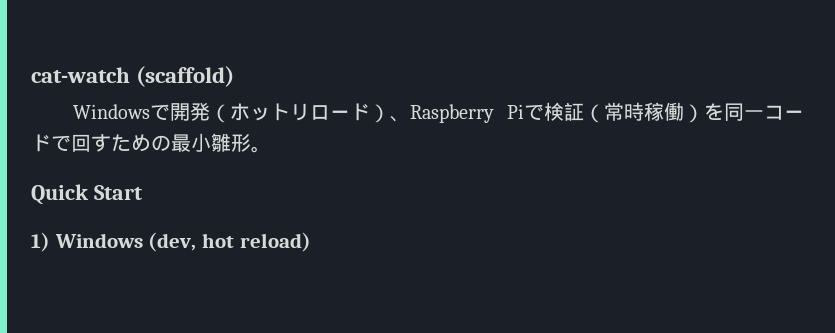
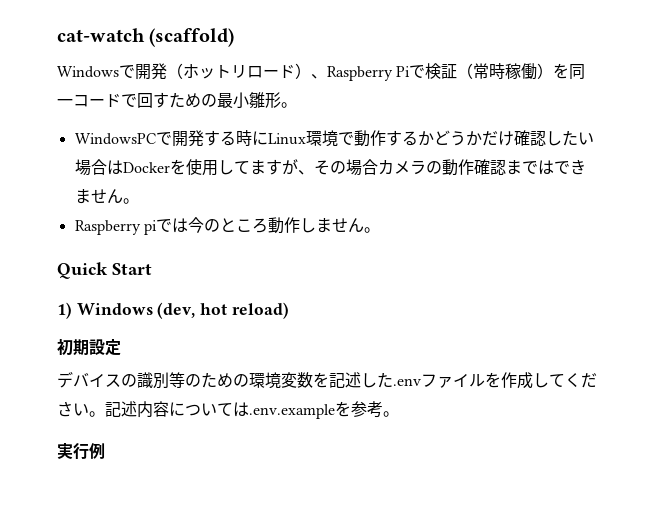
+ WindowsPCで開発する時にLinux環境で動作するかどうかだけ確認したい場合はDockerを使用してますが、その場合カメラの動作確認まではできません。
+ Raspberry piでは今のところ動作しません。
+ 初期設定
+ デバイスの識別等のための環境変数を記述した.envファイルを作成してください。記述内容については.env.exampleを参考。
+ 実行例

